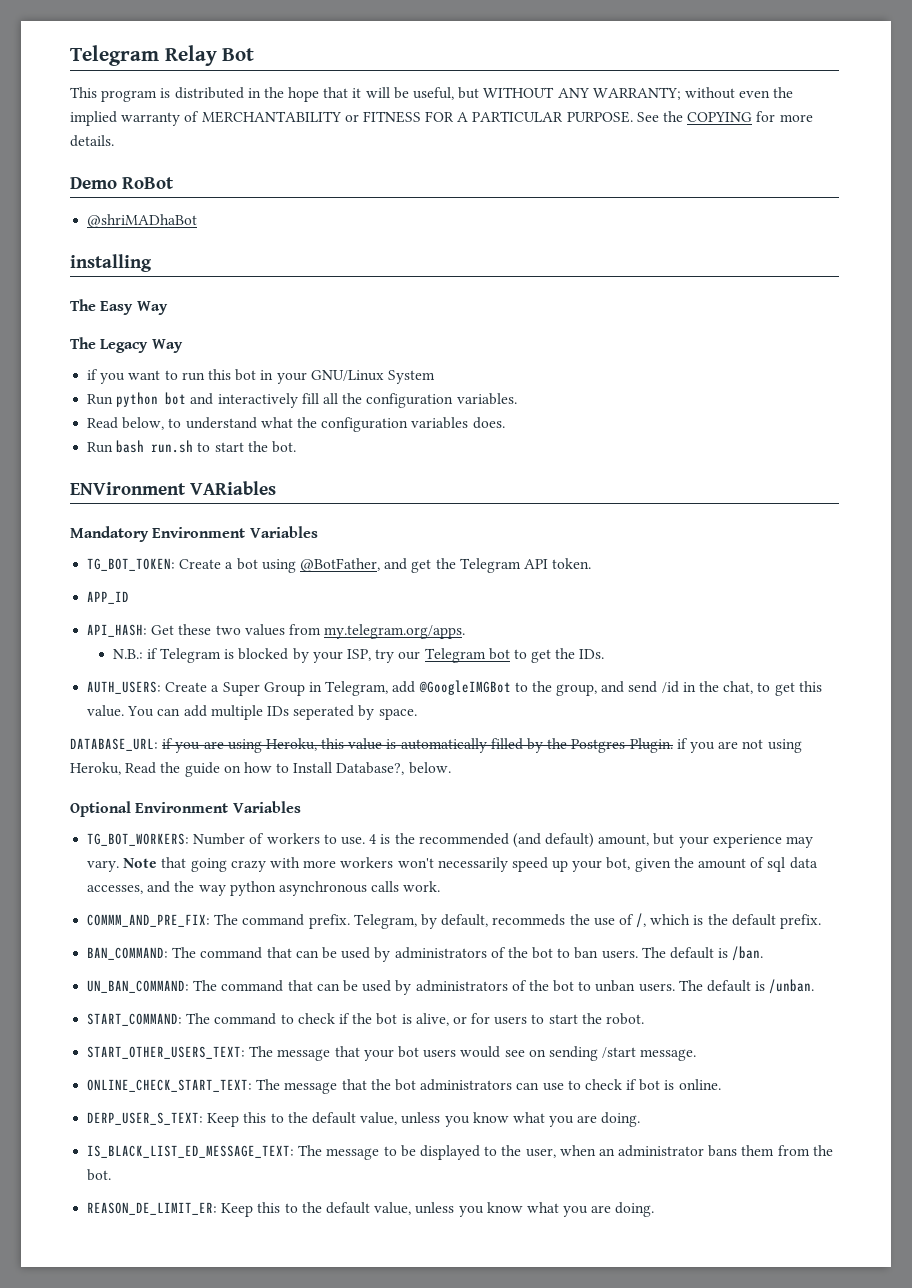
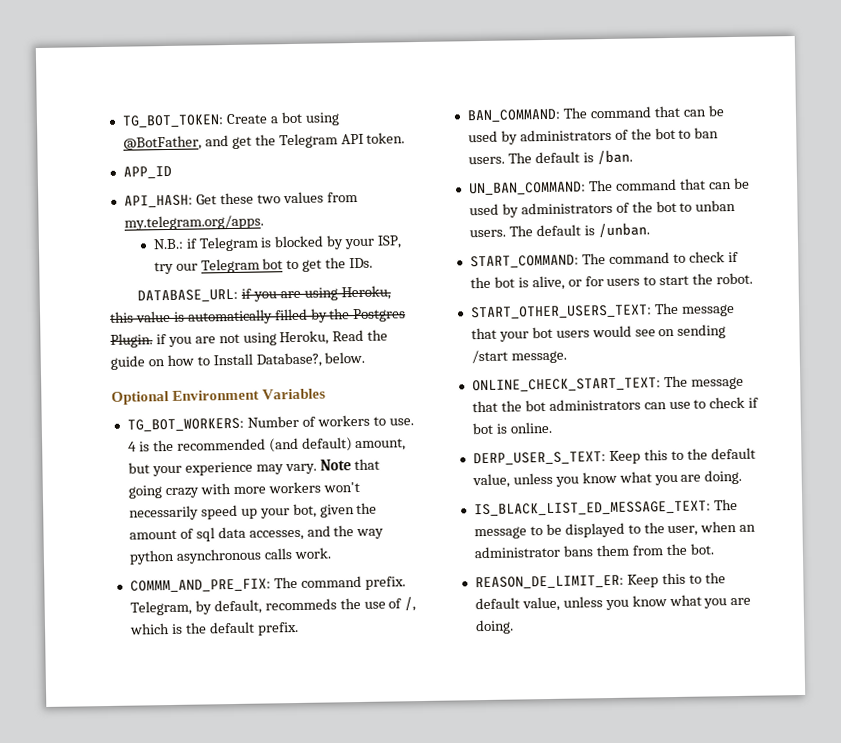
- Telegram Relay Bot
- This program is distributed in the hope that it will be useful, but WITHOUT ANY WARRANTY; without even the implied warranty of MERCHANTABILITY or FITNESS FOR A PARTICULAR PURPOSE. See the COPYING for more details.
- Demo RoBot
- @shriMADhaBot
- installing
- The Easy Way
- The Legacy Way
- if you want to run this bot in your GNU/Linux System
- Run python bot and interactively fill all the configuration variables.
- Read below, to understand what the configuration variables does.
- Run bash run.sh to start the bot.
- ENVironment VARiables
- Mandatory Environment Variables
- AUTH_USERS: Create a Super Group in Telegram, add @GoogleIMGBot to the group, and send /id in the chat, to get this value. You can add multiple IDs seperated by space.

